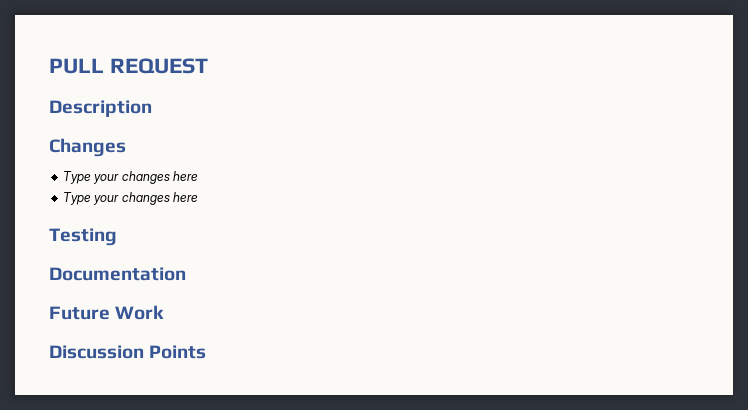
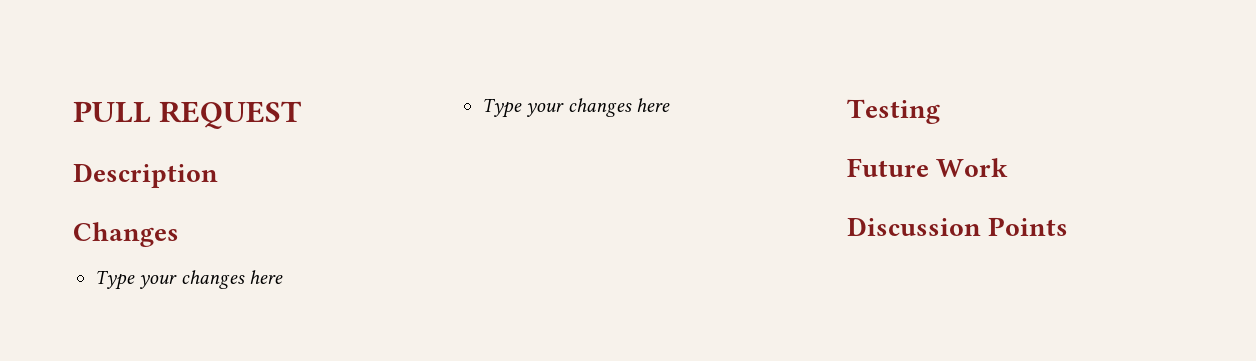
- Documentation

